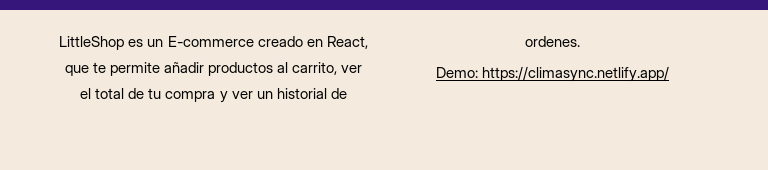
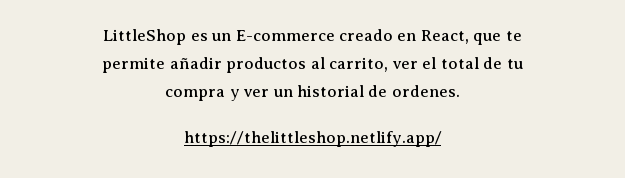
- Demo: https://climasync.netlify.app/
+ https://thelittleshop.netlify.app/

